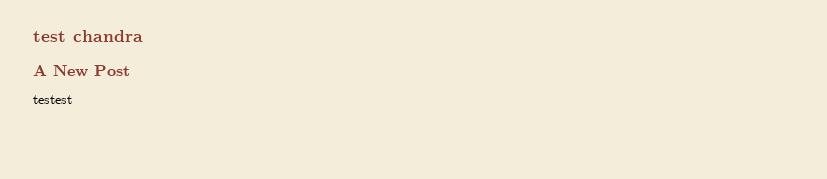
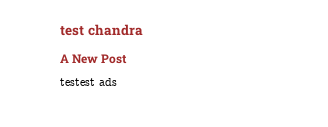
- testest
+ testest ads

